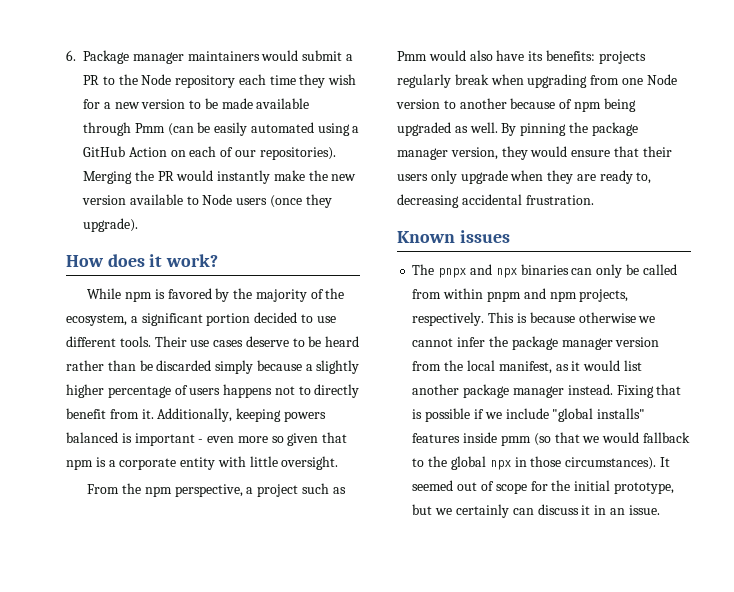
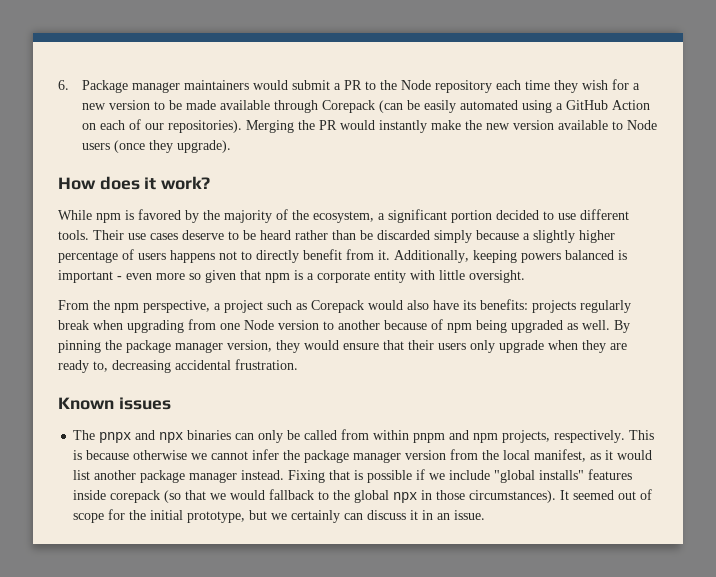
- 6. Package manager maintainers would submit a PR to the Node repository each time they wish for a new version to be made available through Pmm (can be easily automated using a GitHub Action on each of our repositories).
+ 6. Package manager maintainers would submit a PR to the Node repository each time they wish for a new version to be made available through Corepack (can be easily automated using a GitHub Action on each of our repositories).
- From the npm perspective, a project such as Pmm would also have its benefits: projects regularly break when upgrading from one Node version to another because of npm being upgraded as well.
+ From the npm perspective, a project such as Corepack would also have its benefits: projects regularly break when upgrading from one Node version to another because of npm being upgraded as well.
- Fixing that is possible if we include "global installs" features inside pmm (so that we would fallback to the global npx in those circumstances).
+ Fixing that is possible if we include "global installs" features inside corepack (so that we would fallback to the global npx in those circumstances).

